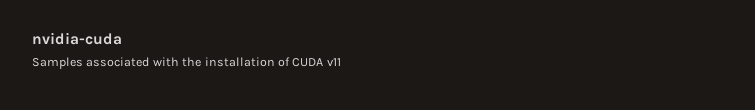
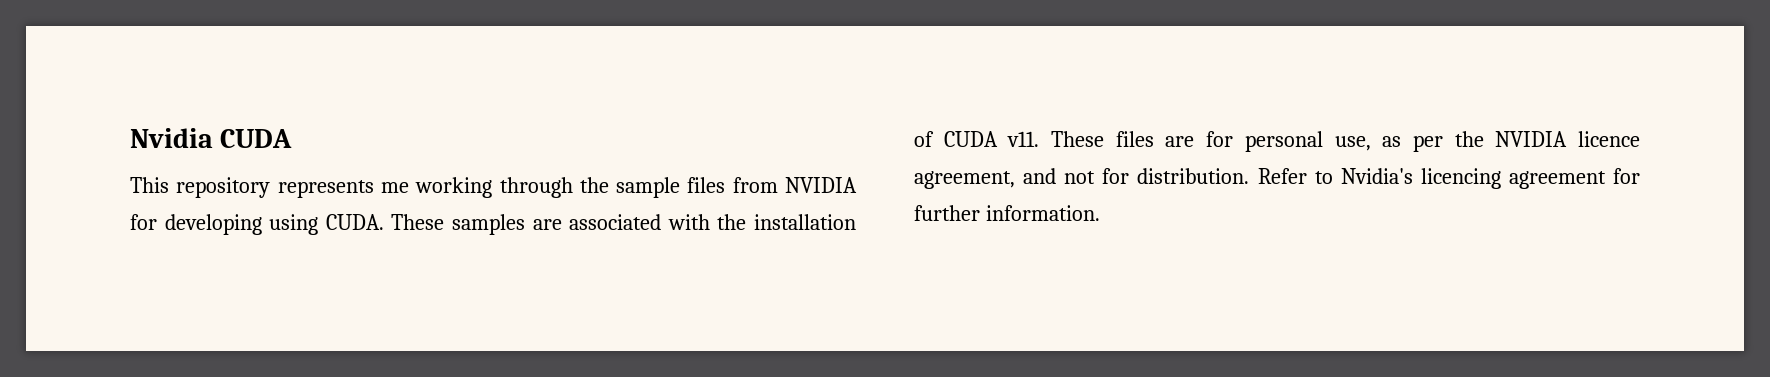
- nvidia-cuda
- Samples associated with the installation of CUDA v11
+ Nvidia CUDA
+ This repository represents me working through the sample files from NVIDIA for developing using CUDA. These samples are associated with the installation of CUDA v11. These files are for personal use, as per the NVIDIA licence agreement, and not for distribution. Refer to Nvidia's licencing agreement for further information.

